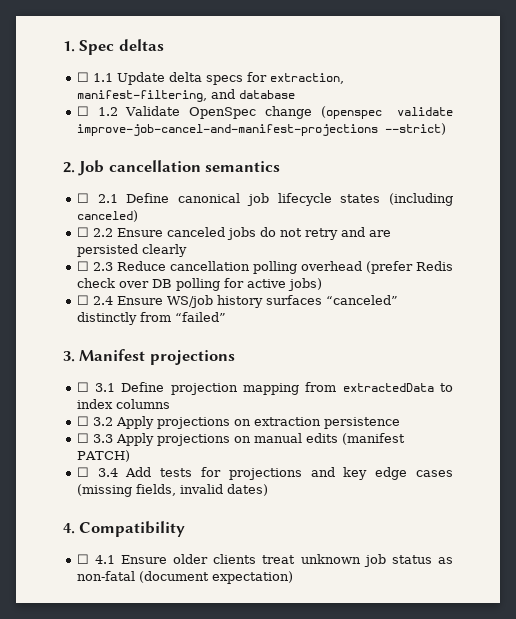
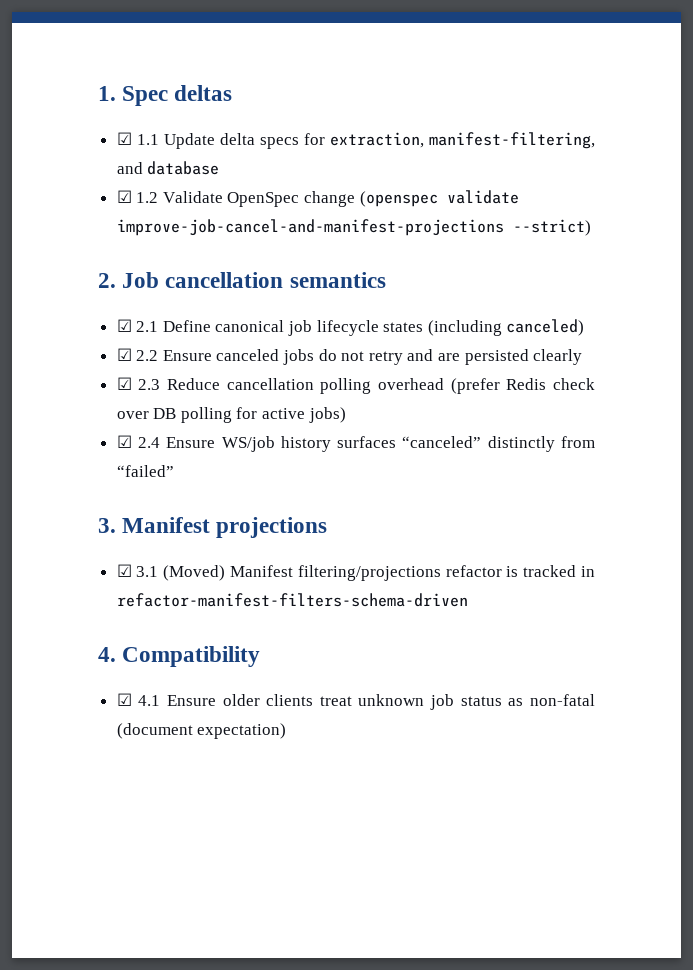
- ☐ 1.1 Update delta specs for extraction, manifest-filtering, and database
+ ☑ 1.1 Update delta specs for extraction, manifest-filtering, and database
- ☐ 1.2 Validate OpenSpec change (openspec validate improve-job-cancel-and-manifest-projections --strict)
+ ☑ 1.2 Validate OpenSpec change (openspec validate improve-job-cancel-and-manifest-projections --strict)
- ☐ 2.1 Define canonical job lifecycle states (including canceled)
+ ☑ 2.1 Define canonical job lifecycle states (including canceled)
- ☐ 2.2 Ensure canceled jobs do not retry and are persisted clearly
+ ☑ 2.2 Ensure canceled jobs do not retry and are persisted clearly
- ☐ 2.3 Reduce cancellation polling overhead (prefer Redis check over DB polling for active jobs)
+ ☑ 2.3 Reduce cancellation polling overhead (prefer Redis check over DB polling for active jobs)
- ☐ 2.4 Ensure WS/job history surfaces “canceled” distinctly from “failed”
+ ☑ 2.4 Ensure WS/job history surfaces “canceled” distinctly from “failed”
- ☐ 3.1 Define projection mapping from extractedData to index columns
- ☐ 3.2 Apply projections on extraction persistence
- ☐ 3.3 Apply projections on manual edits (manifest PATCH)
- ☐ 3.4 Add tests for projections and key edge cases (missing fields, invalid dates)
+ ☑ 3.1 (Moved) Manifest filtering/projections refactor is tracked in refactor-manifest-filters-schema-driven
- ☐ 4.1 Ensure older clients treat unknown job status as non-fatal (document expectation)
+ ☑ 4.1 Ensure older clients treat unknown job status as non-fatal (document expectation)

